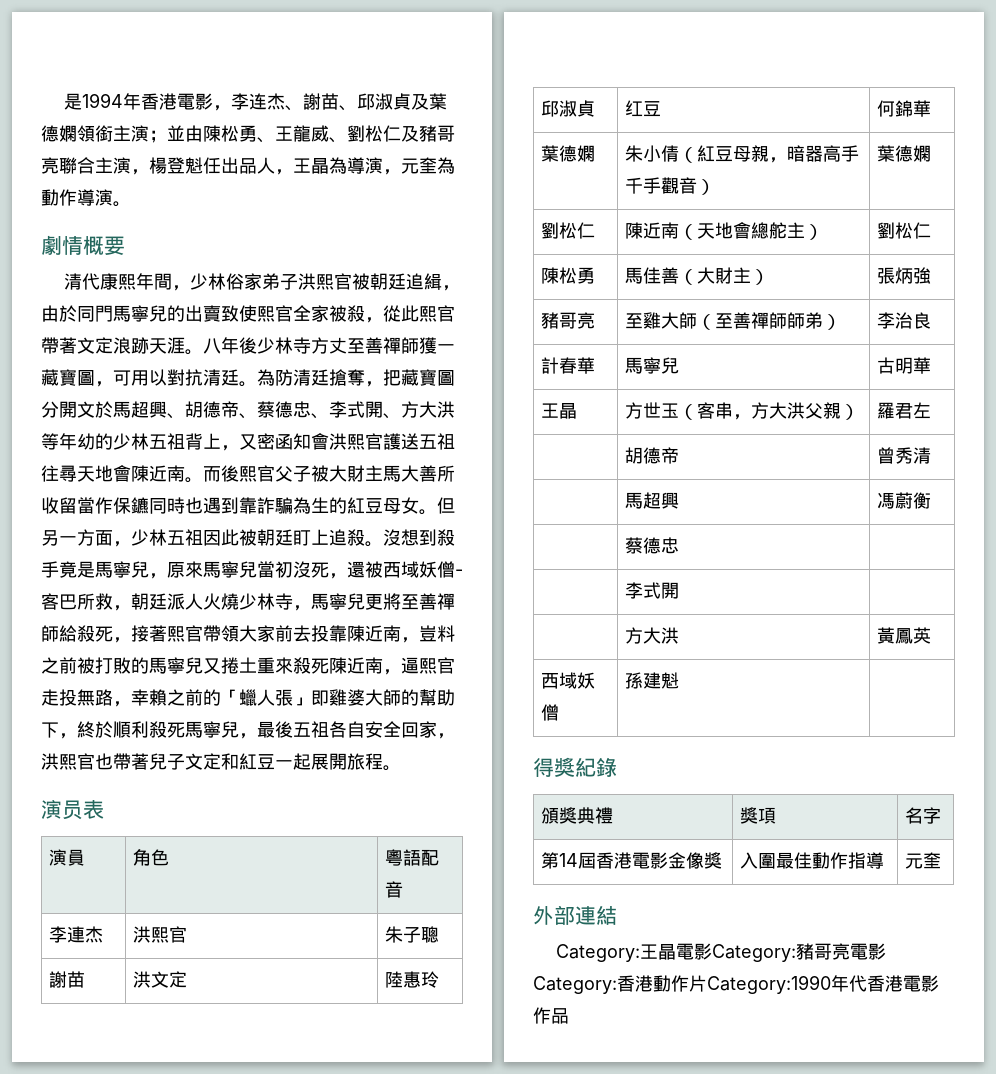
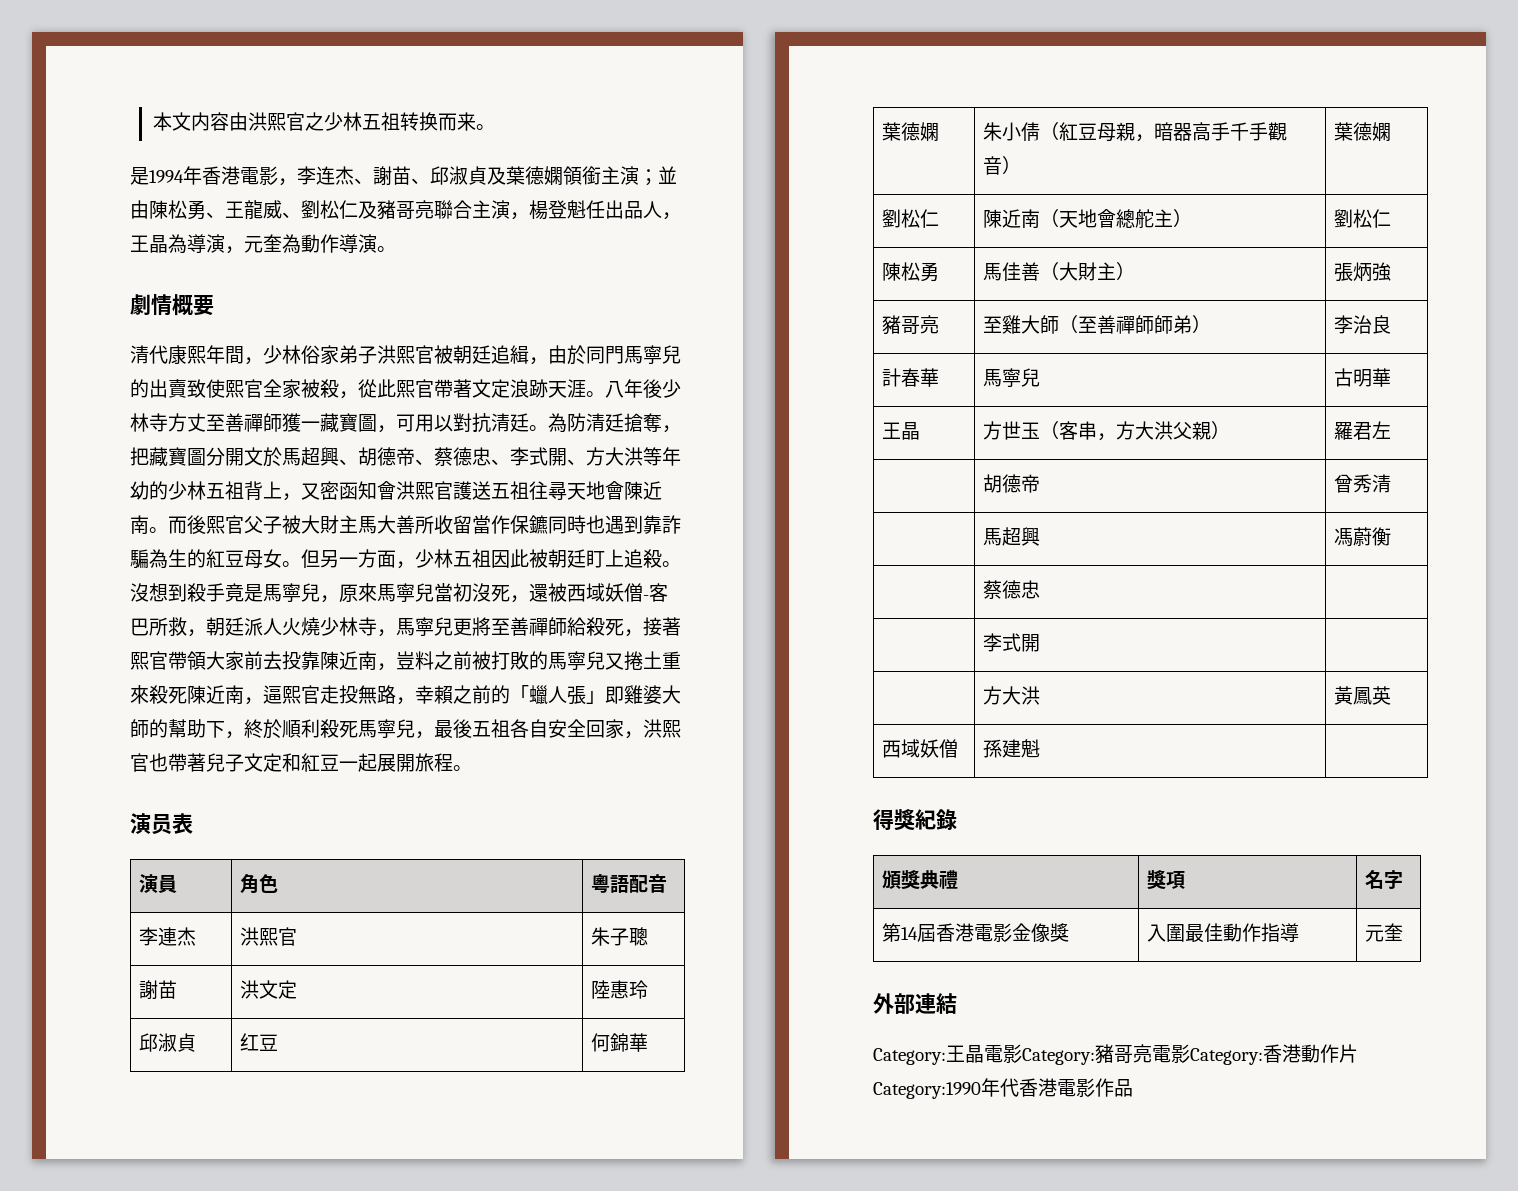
+ 本文内容由洪熙官之少林五祖转换而来。

